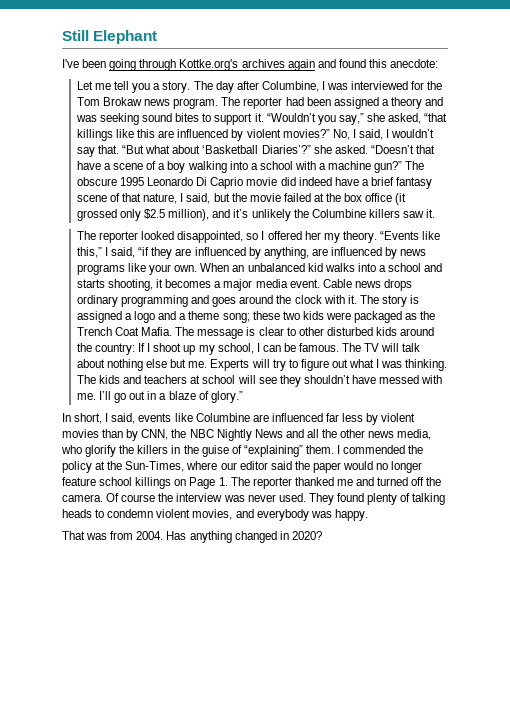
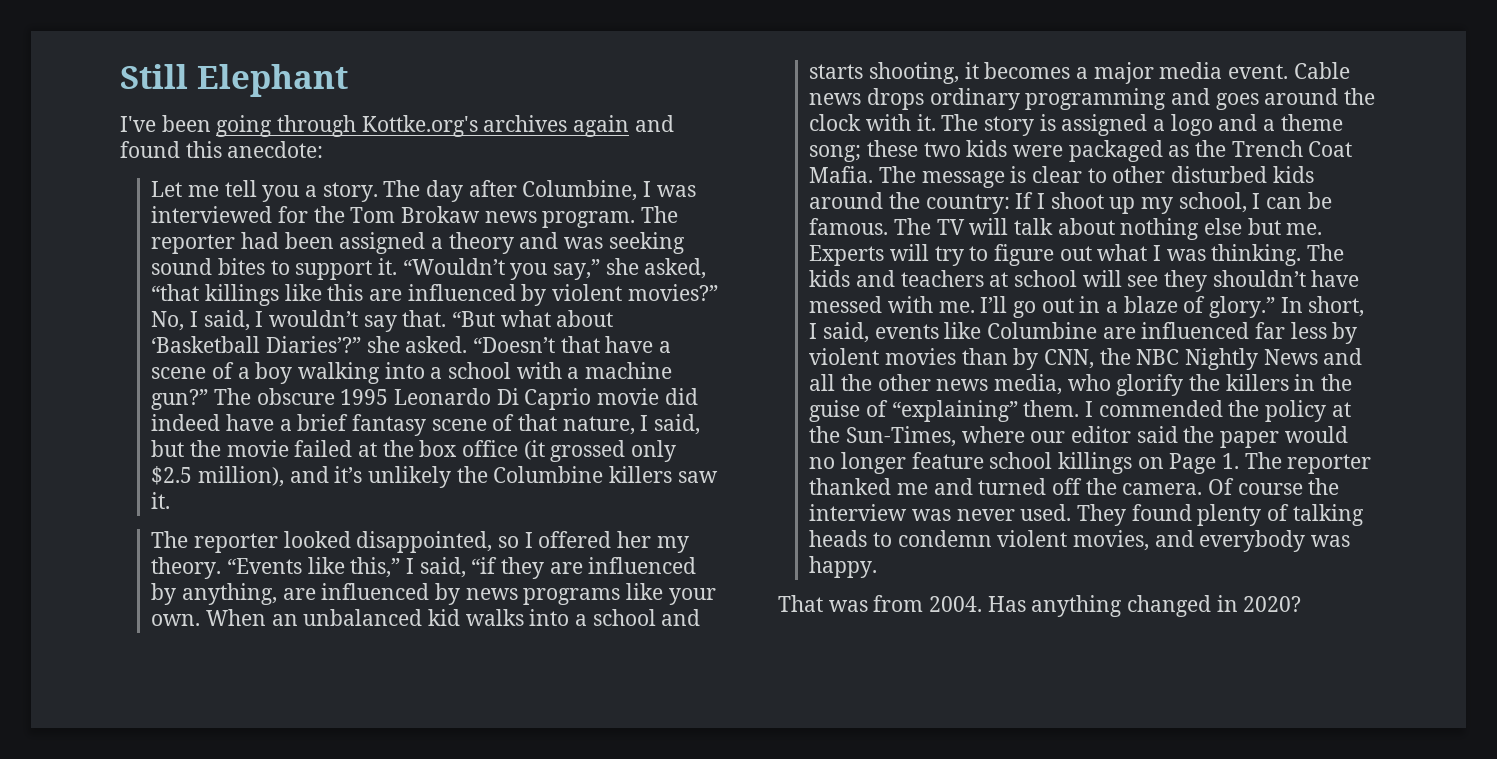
- I’ll go out in a blaze of glory.”
- In short, I said, events like Columbine are influenced far less by violent movies than by CNN, the NBC Nightly News and all the other news media, who glorify the killers in the guise of “explaining” them.
+ I’ll go out in a blaze of glory.” In short, I said, events like Columbine are influenced far less by violent movies than by CNN, the NBC Nightly News and all the other news media, who glorify the killers in the guise of “explaining” them.

